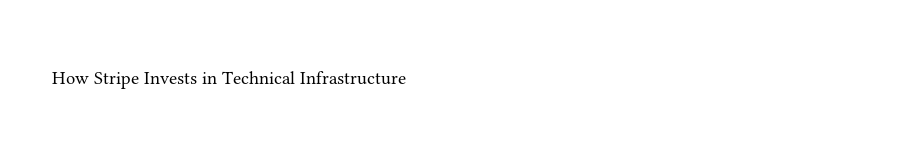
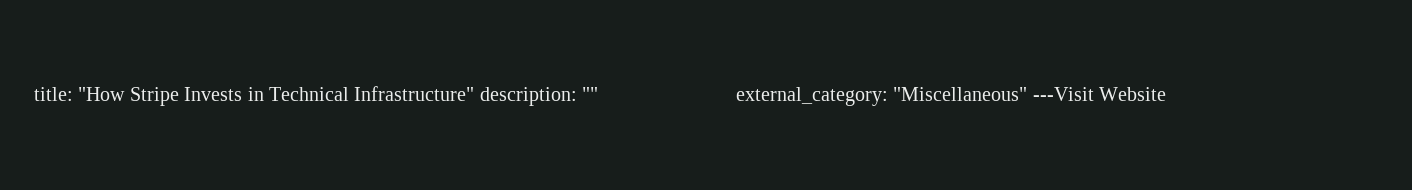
- How Stripe Invests in Technical Infrastructure
+ title: "How Stripe Invests in Technical Infrastructure" description: "" external_category: "Miscellaneous" ---Visit Website

